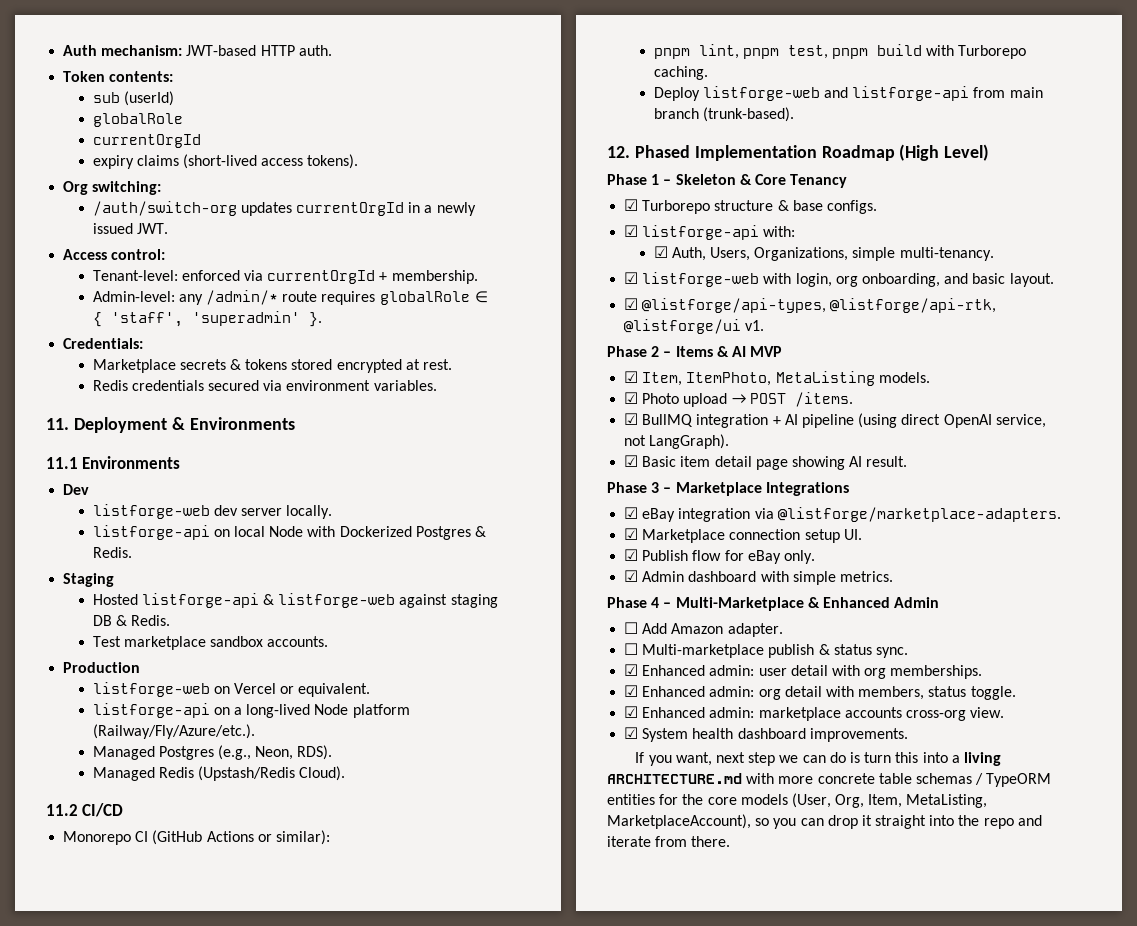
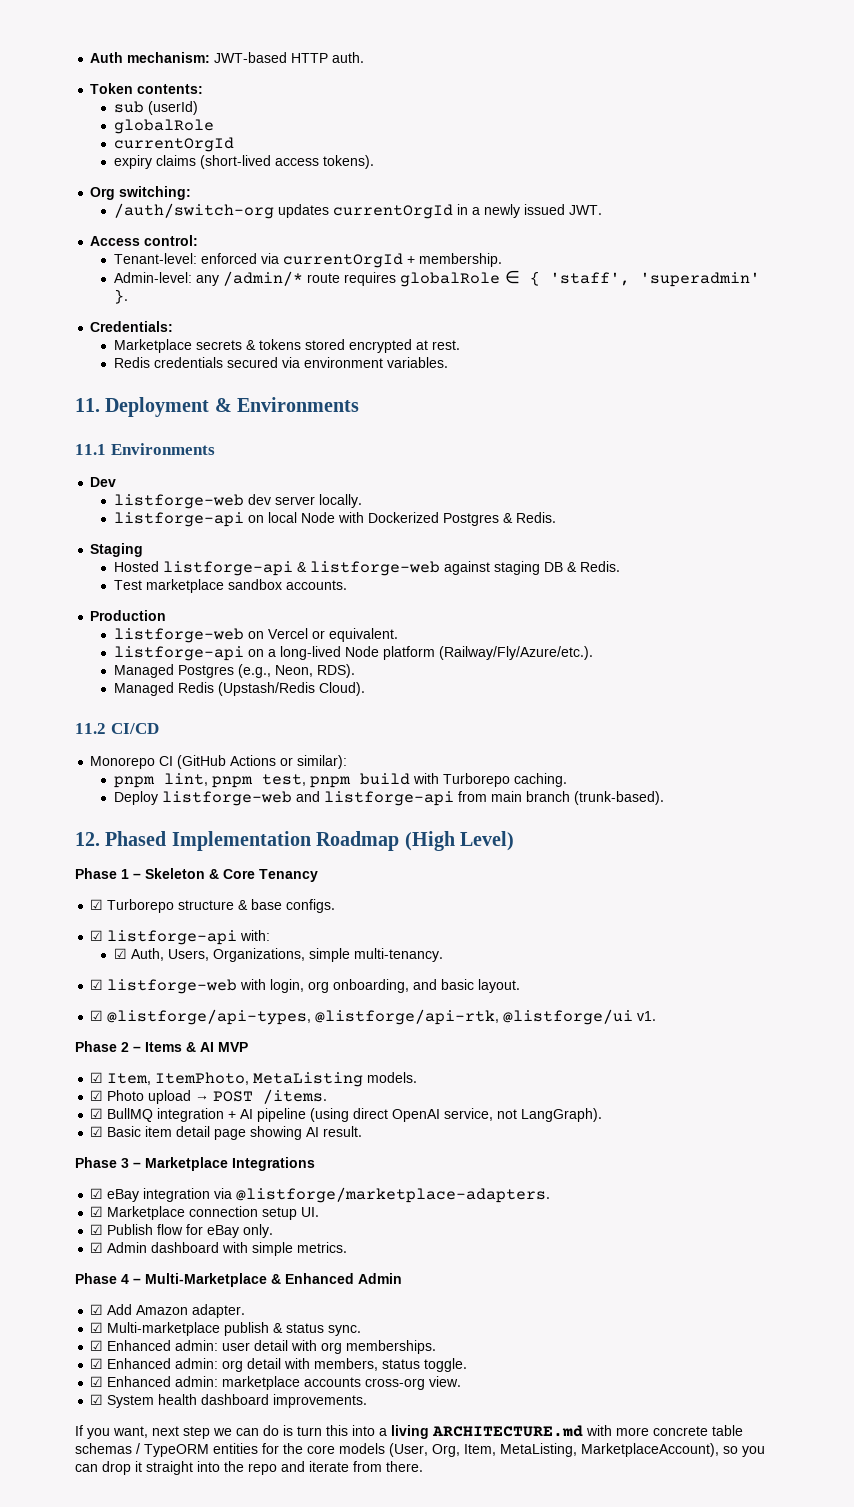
- ☐ Add Amazon adapter.
+ ☑ Add Amazon adapter.
- ☐ Multi-marketplace publish & status sync.
+ ☑ Multi-marketplace publish & status sync.

